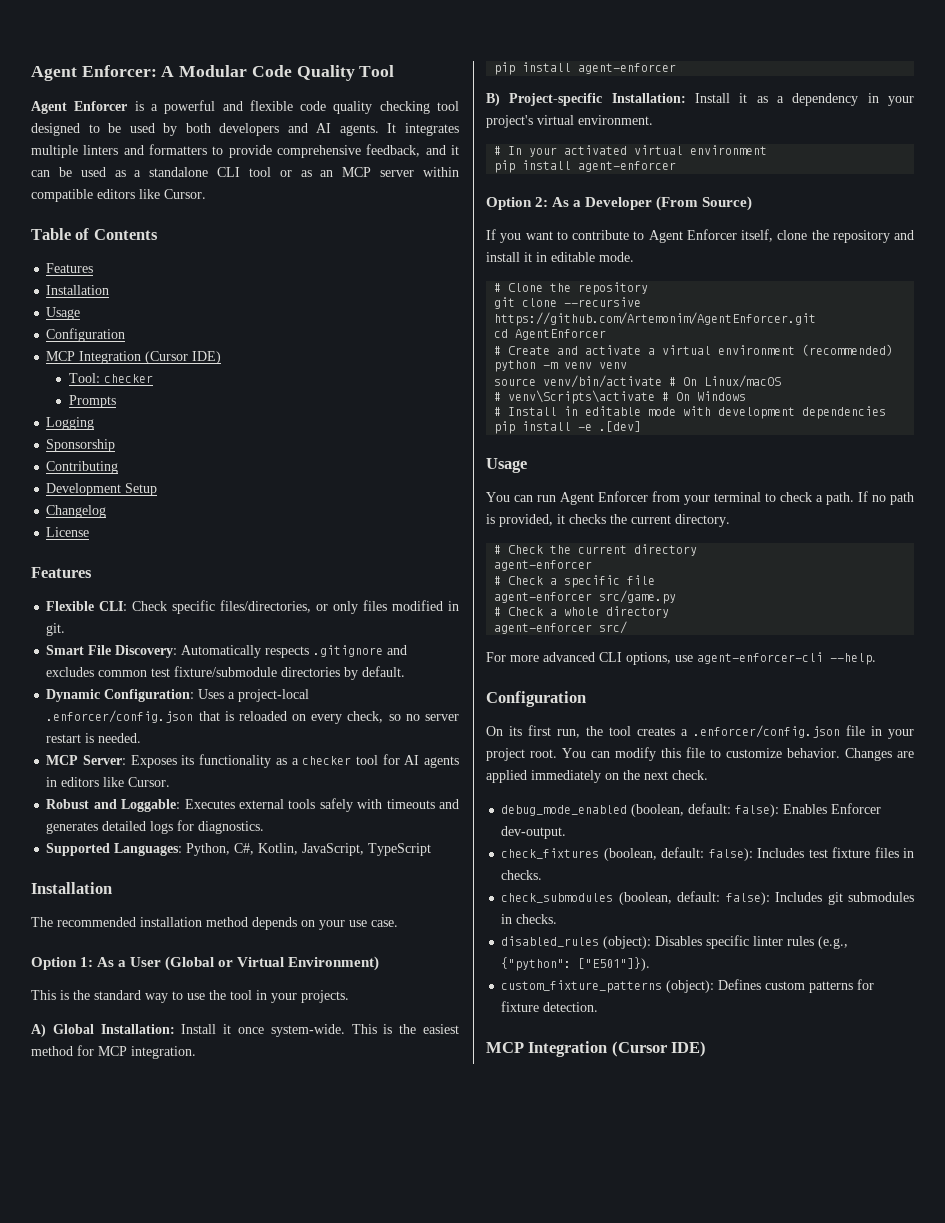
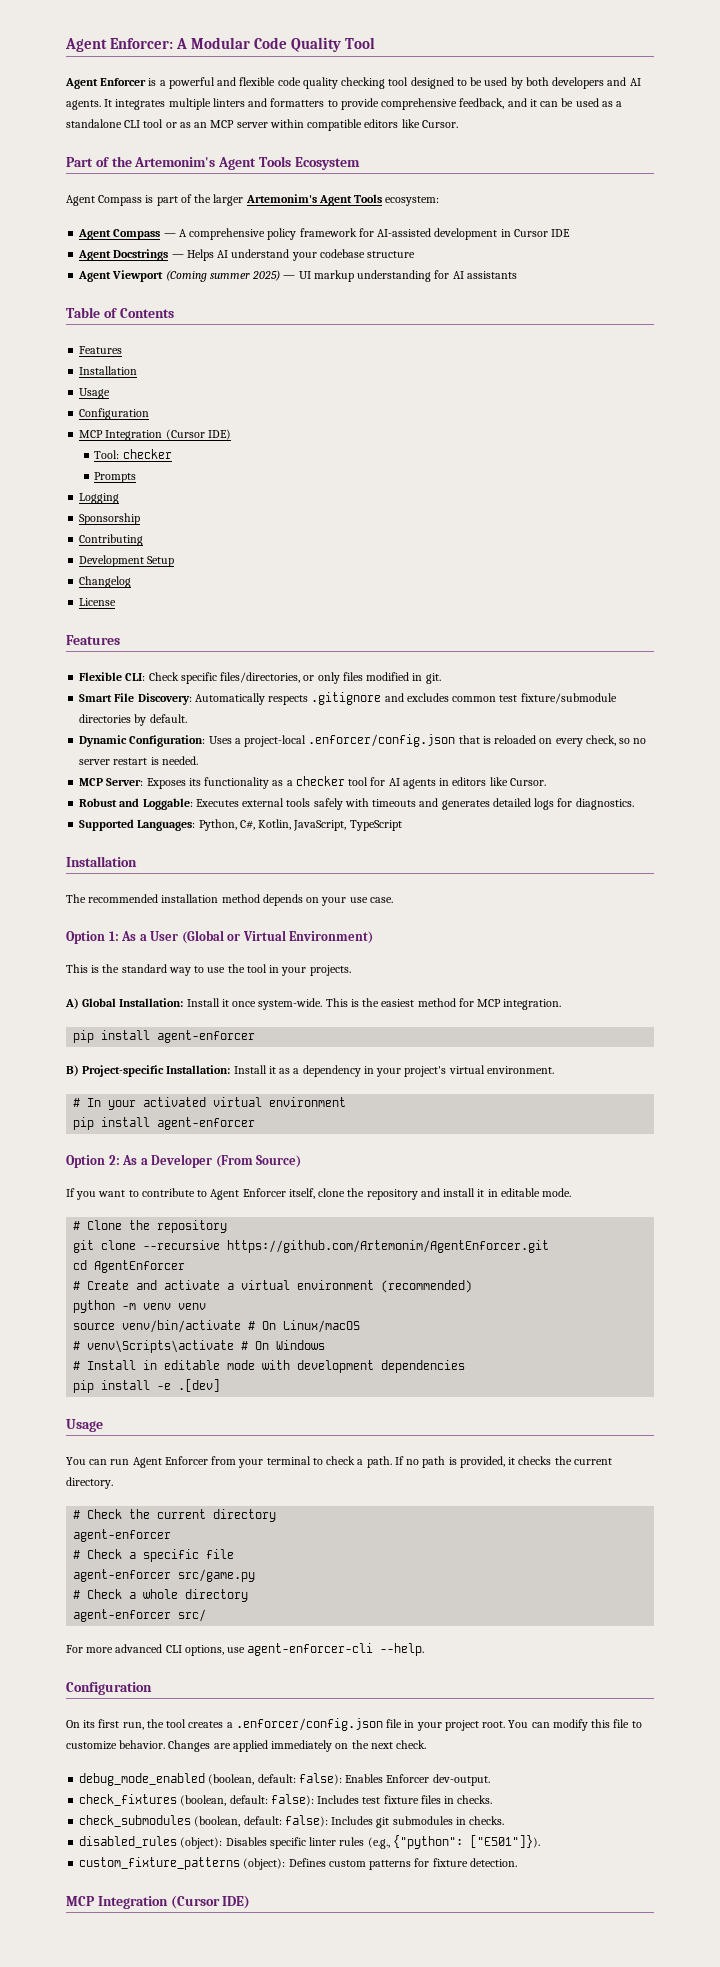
+ Part of the Artemonim's Agent Tools Ecosystem
+ Agent Compass is part of the larger Artemonim's Agent Tools ecosystem:
+ Agent Compass — A comprehensive policy framework for AI-assisted development in Cursor IDE
+ Agent Docstrings — Helps AI understand your codebase structure
+ Agent Viewport (Coming summer 2025) — UI markup understanding for AI assistants

